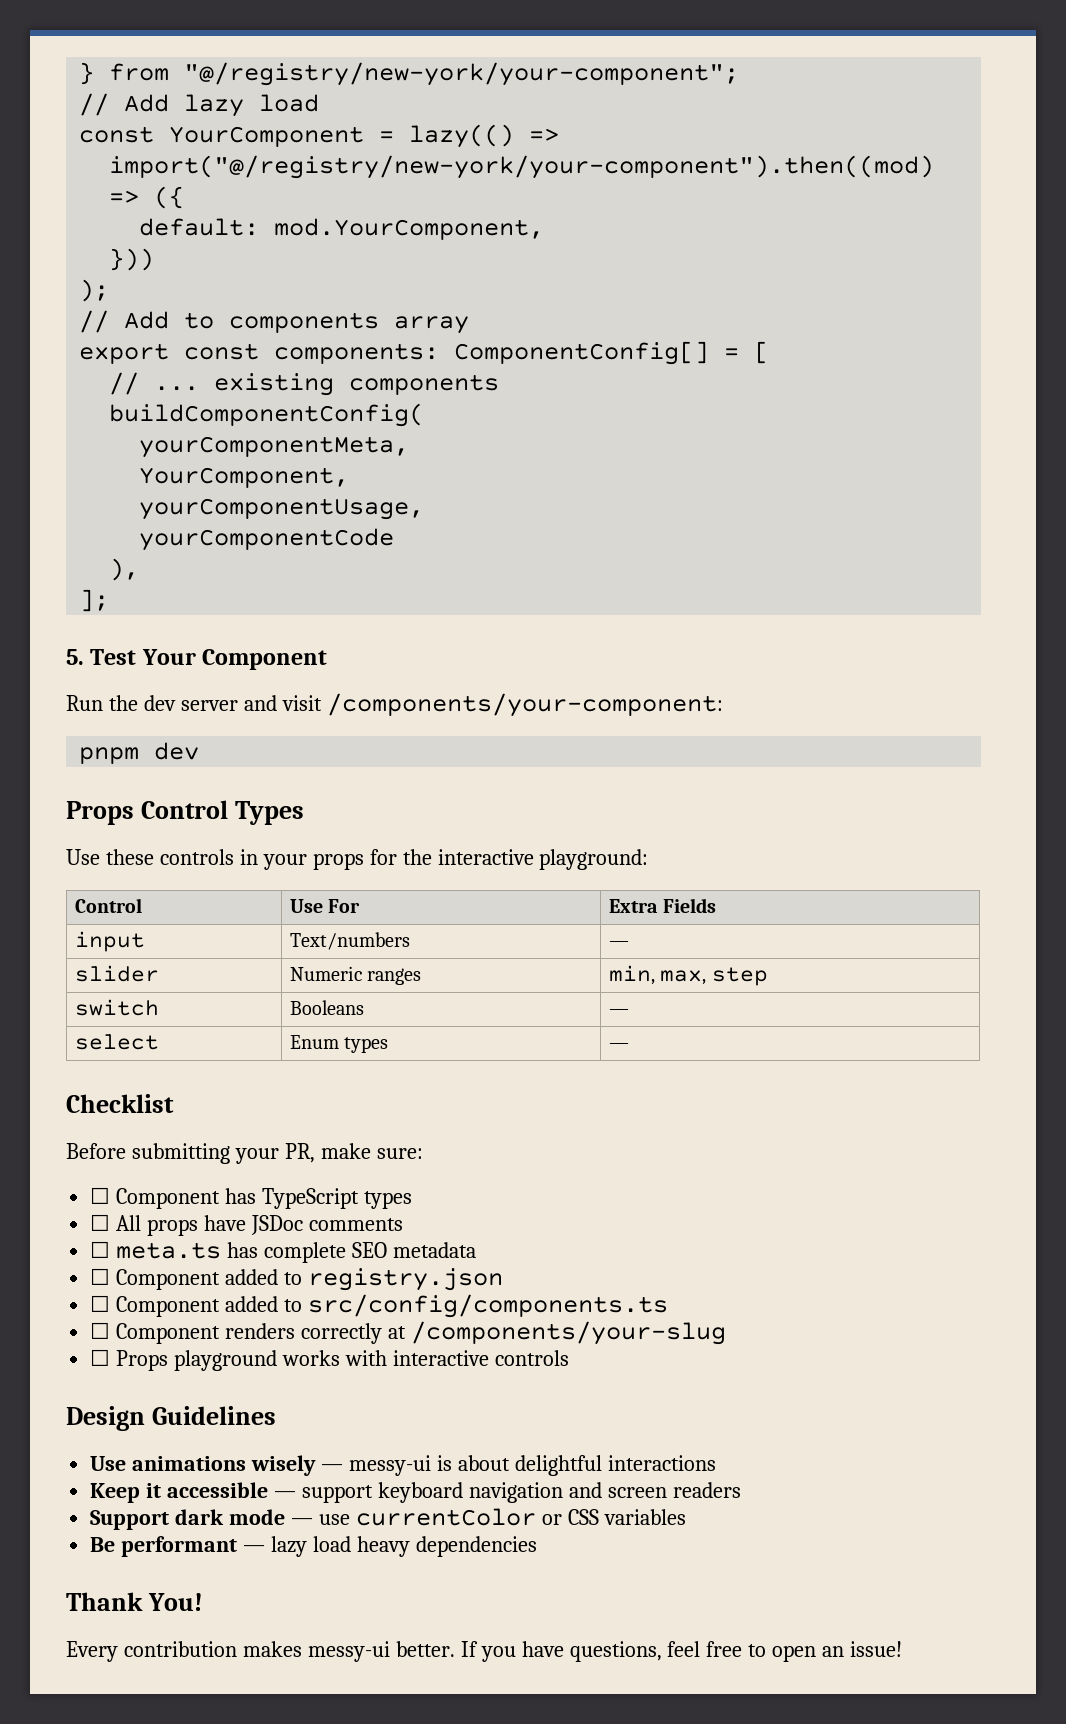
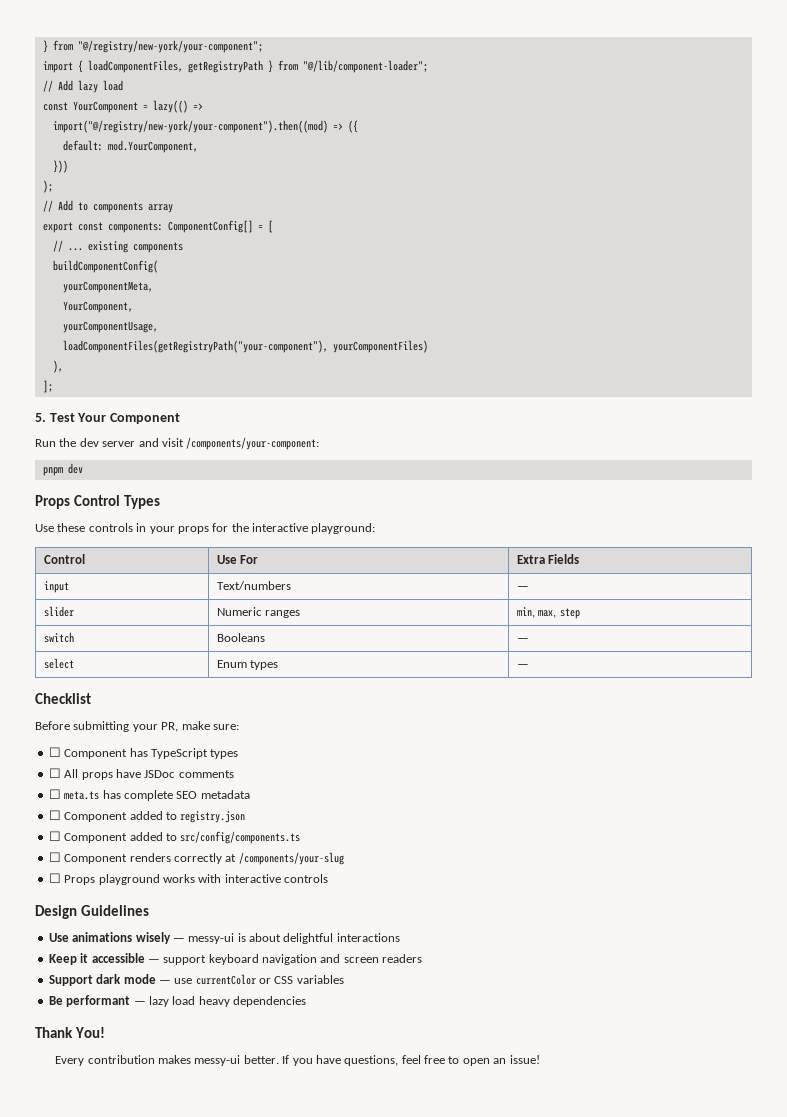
+ import { loadComponentFiles, getRegistryPath } from "@/lib/component-loader";
- yourComponentCode
+ loadComponentFiles(getRegistryPath("your-component"), yourComponentFiles)

